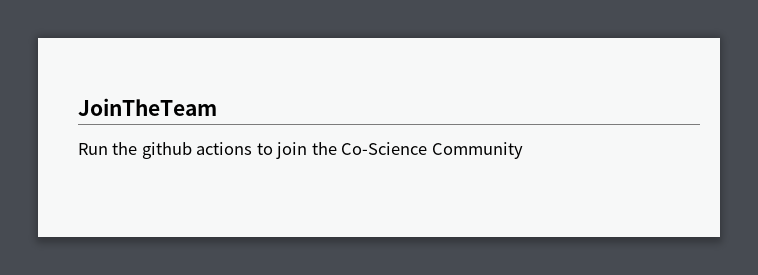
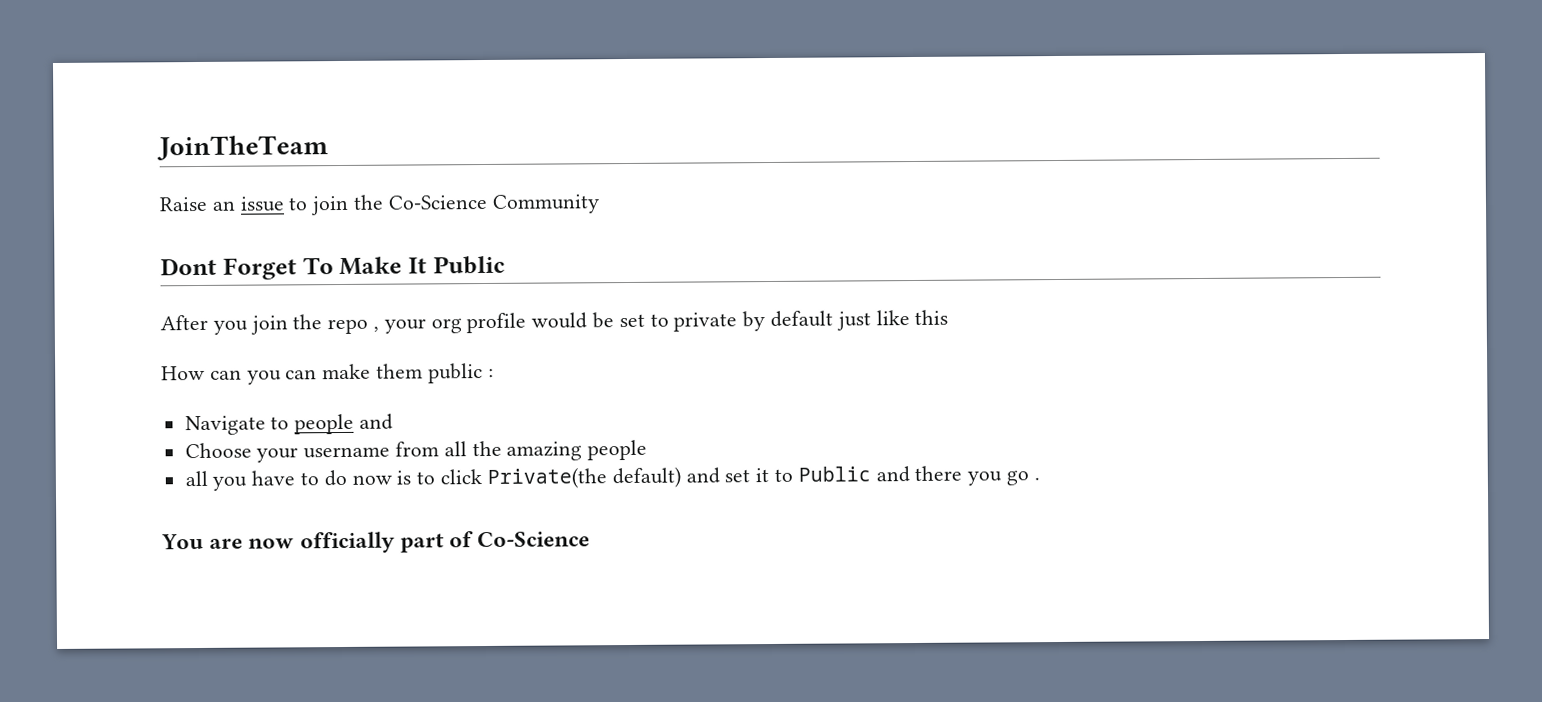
- Run the github actions to join the Co-Science Community
+ Raise an issue to join the Co-Science Community
+ Dont Forget To Make It Public
+ After you join the repo , your org profile would be set to private by default just like this
+ How can you can make them public :
+ Navigate to people and
+ Choose your username from all the amazing people
+ all you have to do now is to click Private(the default) and set it to Public and there you go .
+ You are now officially part of Co-Science

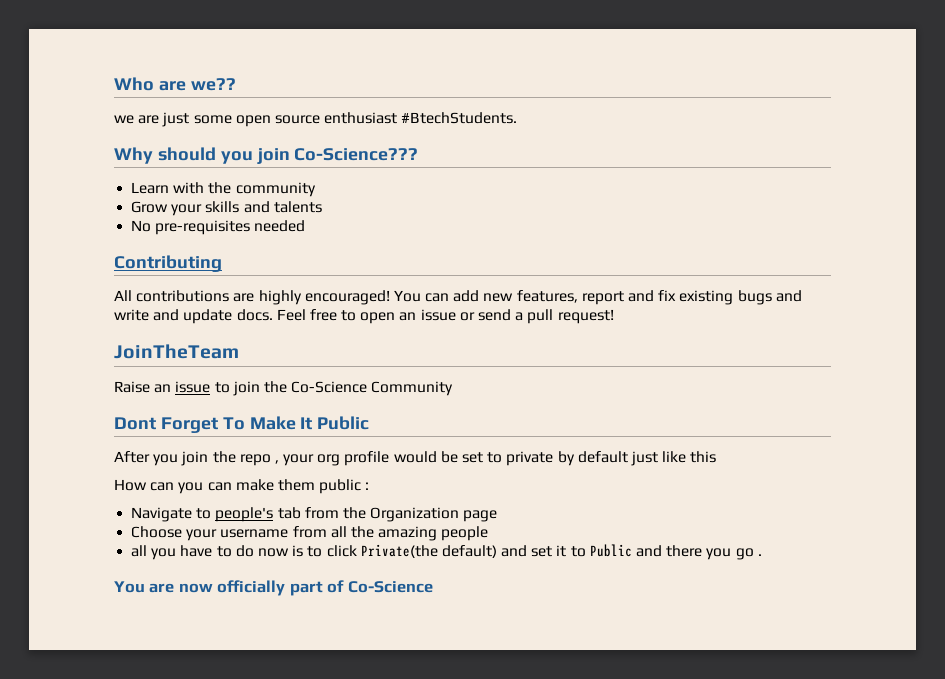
+ Who are we??
+ we are just some open source enthusiast #BtechStudents.
+ Why should you join Co-Science???
+ Learn with the community
+ Grow your skills and talents
+ No pre-requisites needed
+ Contributing
+ All contributions are highly encouraged! You can add new features, report and fix existing bugs and write and update docs. Feel free to open an issue or send a pull request!
- Navigate to people and
+ Navigate to people's tab from the Organization page

